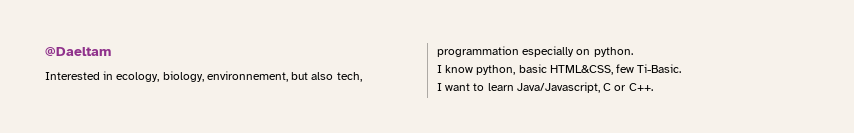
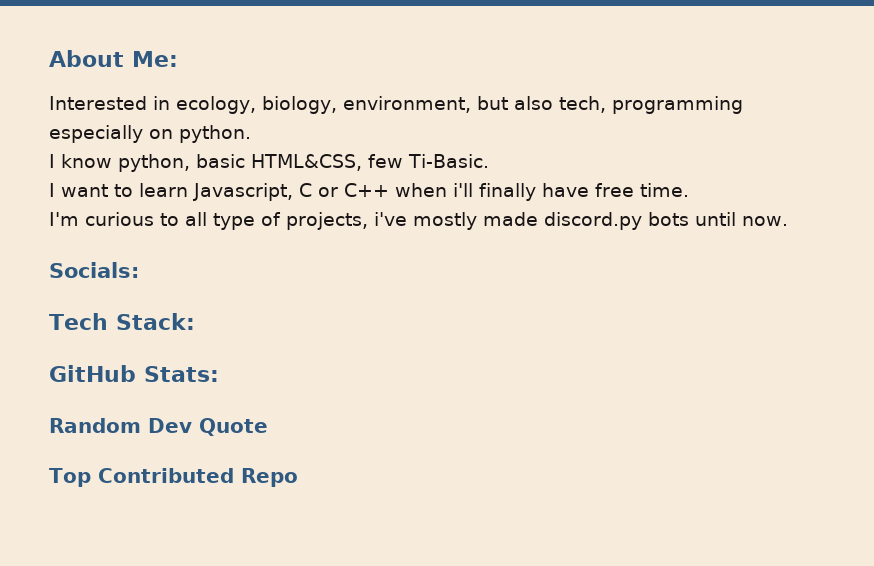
- @Daeltam
+ About Me:
- Interested in ecology, biology, environnement, but also tech, programmation especially on python.
+ Interested in ecology, biology, environment, but also tech, programming especially on python.
- I want to learn Java/Javascript, C or C++.
+ I want to learn Javascript, C or C++ when i'll finally have free time.
+ I'm curious to all type of projects, i've mostly made discord.py bots until now.
+ Socials:
+ Tech Stack:
+ GitHub Stats:
+ Random Dev Quote
+ Top Contributed Repo

